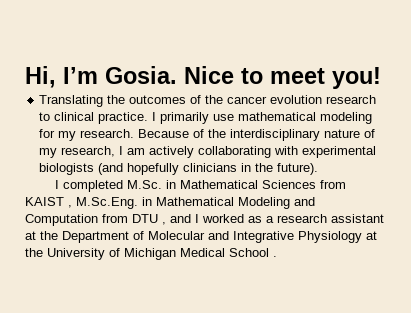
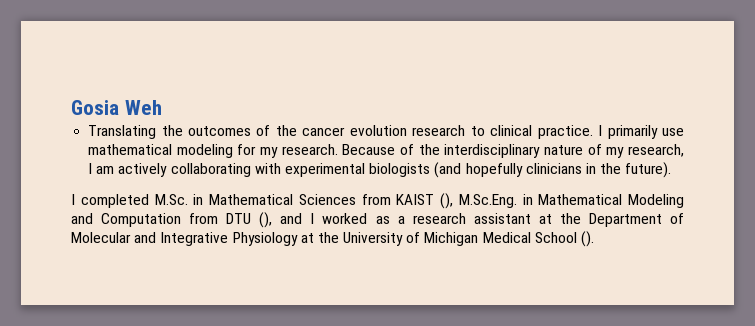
- Hi, I’m Gosia. Nice to meet you!
+ Gosia Weh
- I completed M.Sc. in Mathematical Sciences from KAIST , M.Sc.Eng. in Mathematical Modeling and Computation from DTU , and I worked as a research assistant at the Department of Molecular and Integrative Physiology at the University of Michigan Medical School .
+ I completed M.Sc. in Mathematical Sciences from KAIST (), M.Sc.Eng. in Mathematical Modeling and Computation from DTU (), and I worked as a research assistant at the Department of Molecular and Integrative Physiology at the University of Michigan Medical School ().

